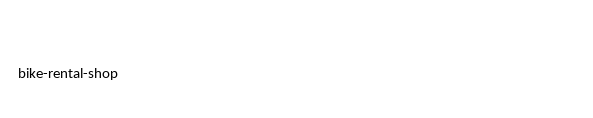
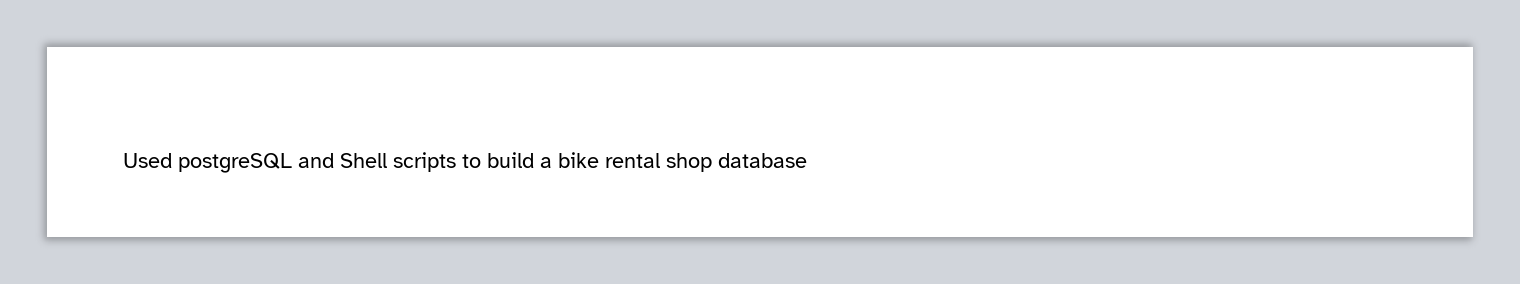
- bike-rental-shop
+ Used postgreSQL and Shell scripts to build a bike rental shop database

